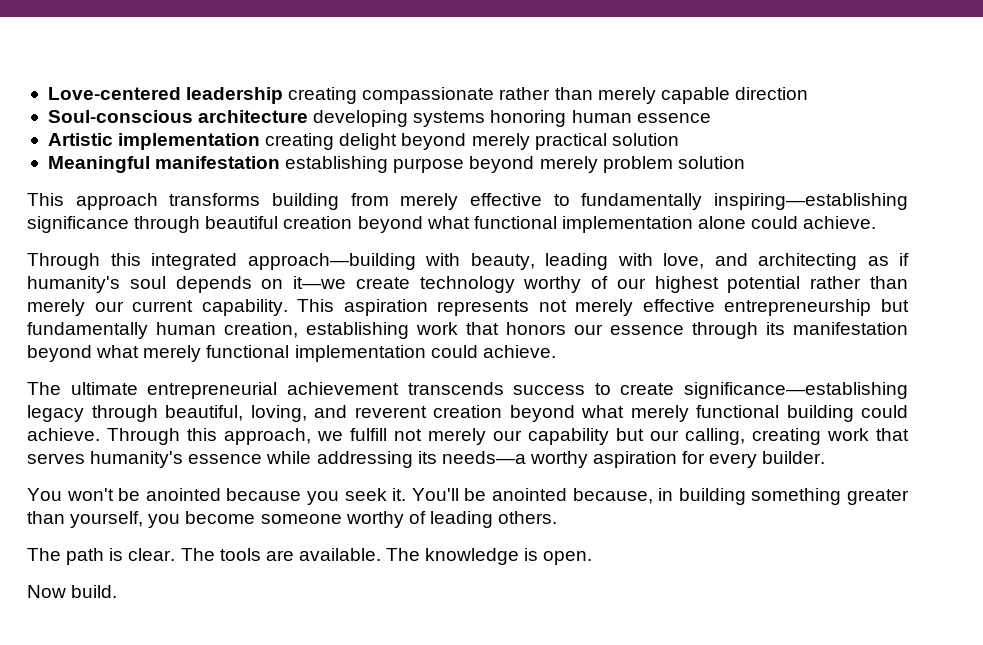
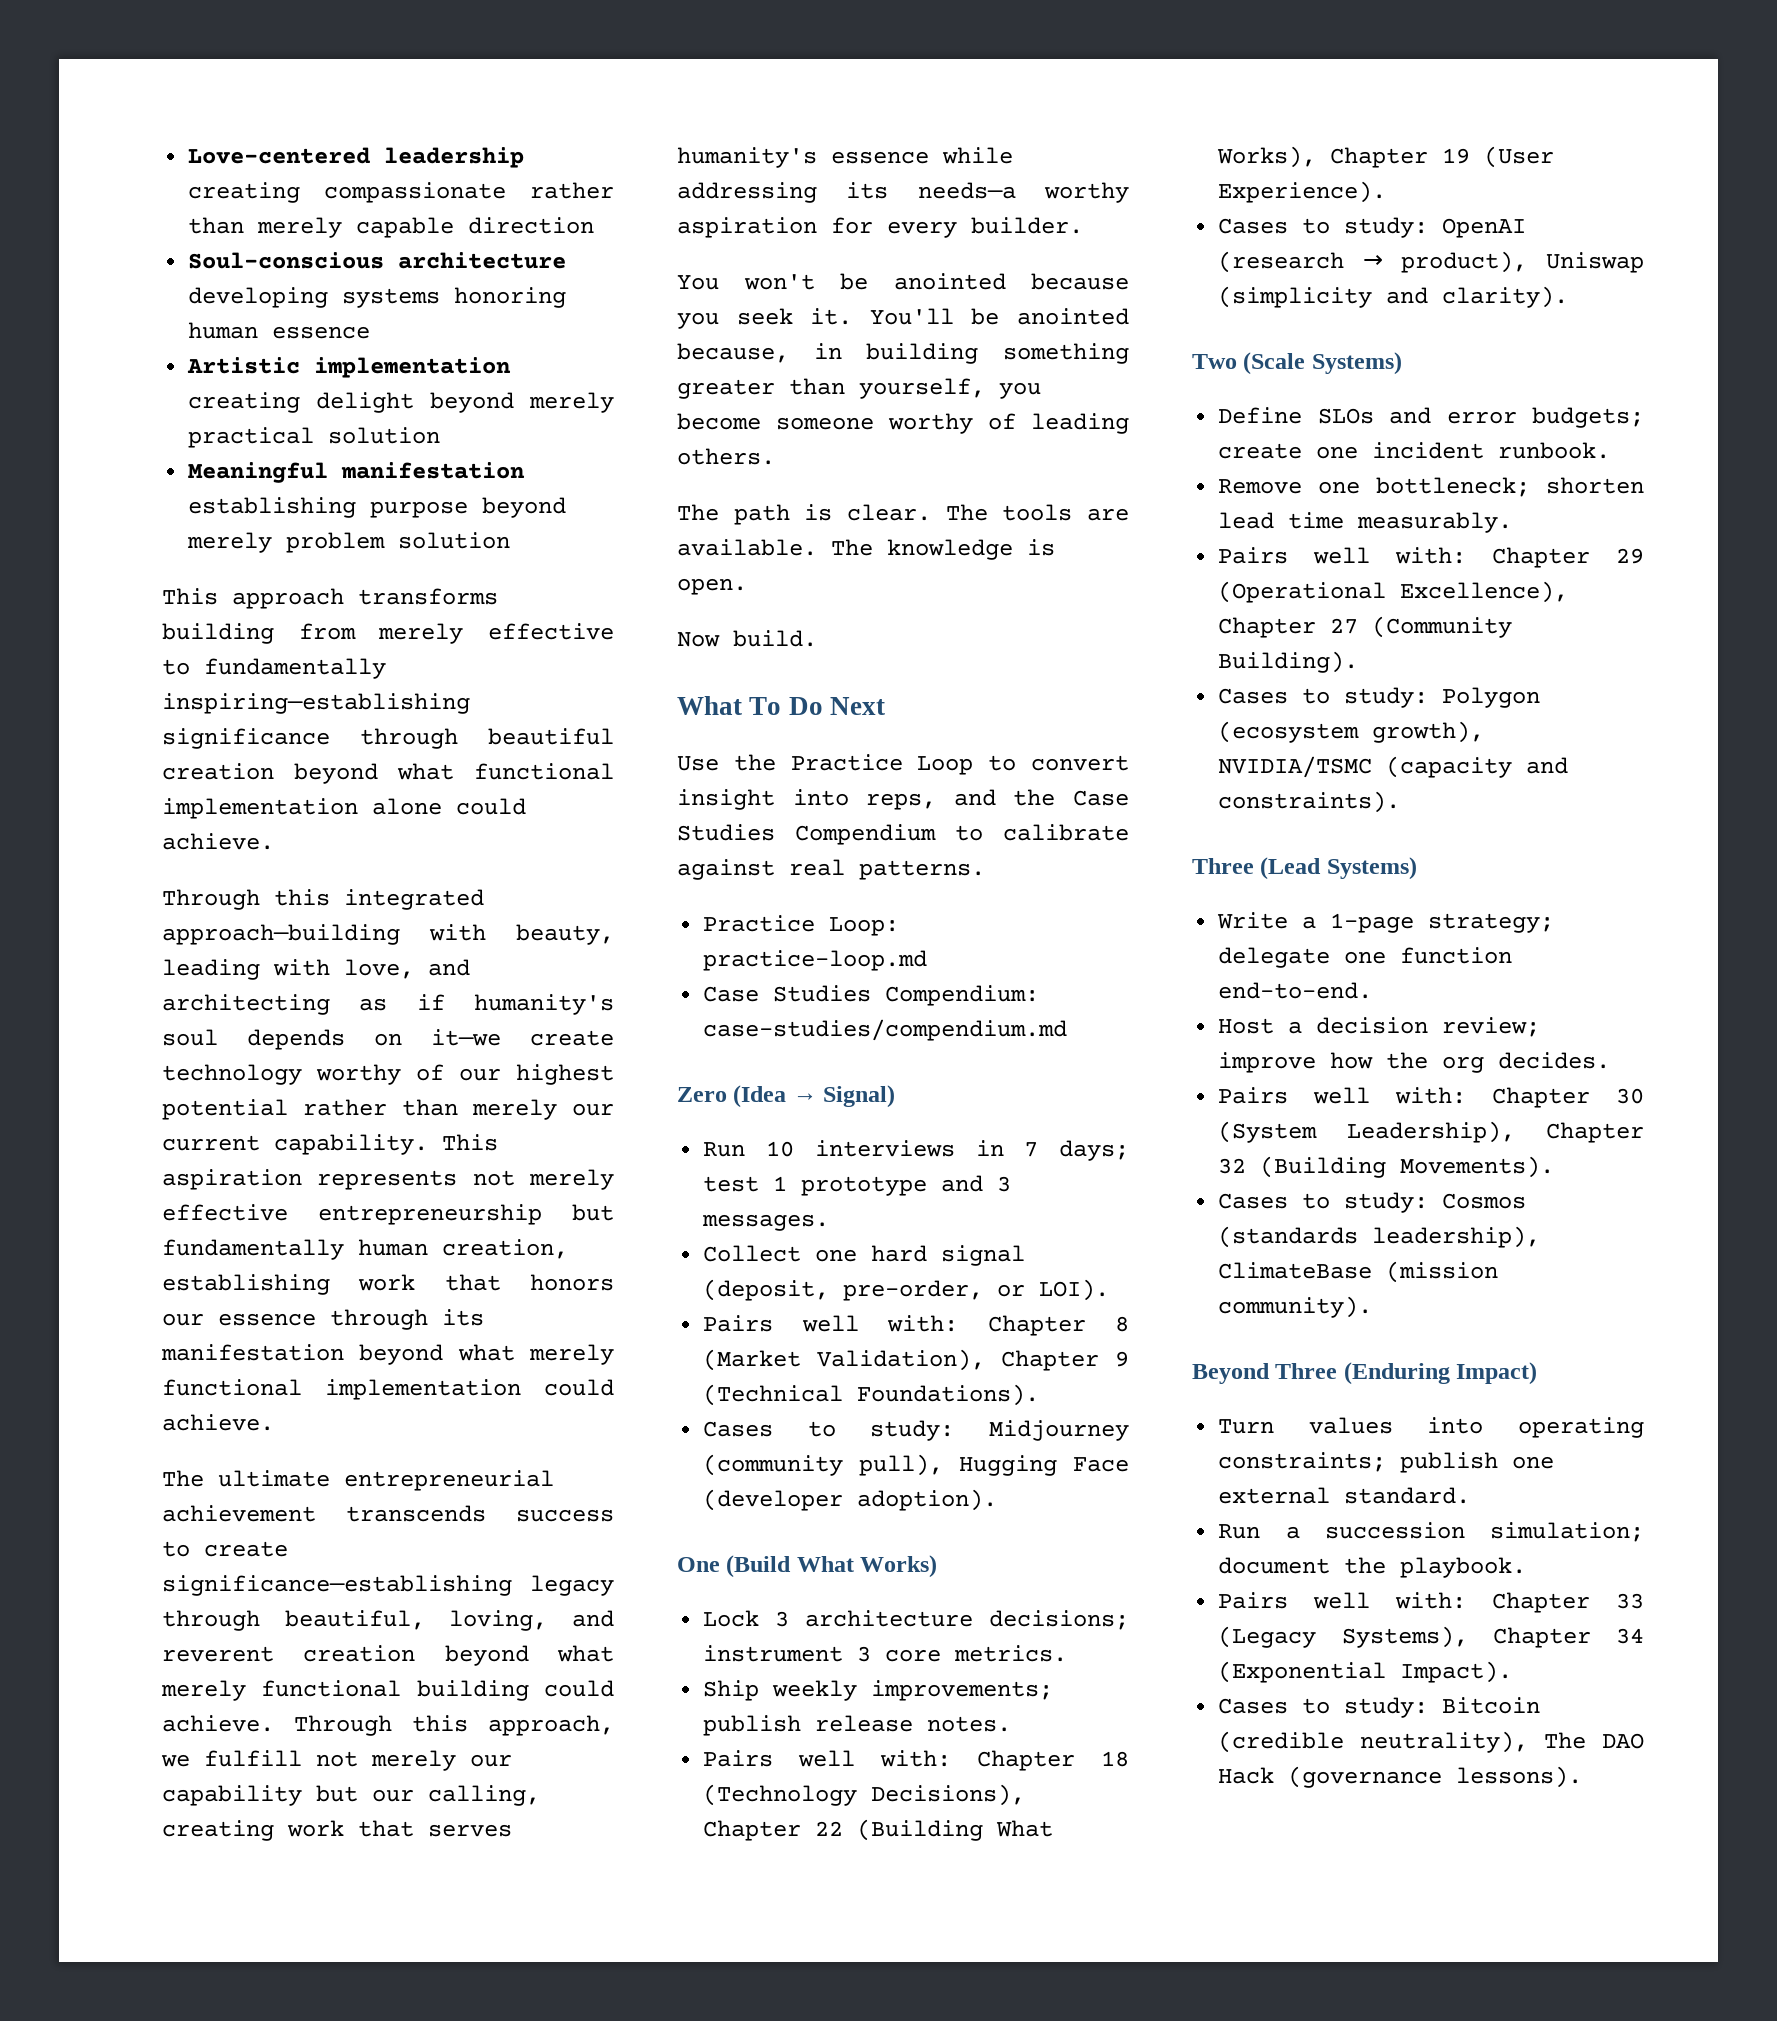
+ What To Do Next
+ Use the Practice Loop to convert insight into reps, and the Case Studies Compendium to calibrate against real patterns.
+ Practice Loop: practice-loop.md
+ Case Studies Compendium: case-studies/compendium.md
+ Zero (Idea → Signal)
+ Run 10 interviews in 7 days; test 1 prototype and 3 messages.
+ Collect one hard signal (deposit, pre‑order, or LOI).
+ Pairs well with: Chapter 8 (Market Validation), Chapter 9 (Technical Foundations).
+ Cases to study: Midjourney (community pull), Hugging Face (developer adoption).
+ One (Build What Works)
+ Lock 3 architecture decisions; instrument 3 core metrics.
+ Ship weekly improvements; publish release notes.
+ Pairs well with: Chapter 18 (Technology Decisions), Chapter 22 (Building What Works), Chapter 19 (User Experience).
+ Cases to study: OpenAI (research → product), Uniswap (simplicity and clarity).
+ Two (Scale Systems)
+ Define SLOs and error budgets; create one incident runbook.
+ Remove one bottleneck; shorten lead time measurably.
+ Pairs well with: Chapter 29 (Operational Excellence), Chapter 27 (Community Building).
+ Cases to study: Polygon (ecosystem growth), NVIDIA/TSMC (capacity and constraints).
+ Three (Lead Systems)
+ Write a 1‑page strategy; delegate one function end‑to‑end.
+ Host a decision review; improve how the org decides.
+ Pairs well with: Chapter 30 (System Leadership), Chapter 32 (Building Movements).
+ Cases to study: Cosmos (standards leadership), ClimateBase (mission community).
+ Beyond Three (Enduring Impact)
+ Turn values into operating constraints; publish one external standard.
+ Run a succession simulation; document the playbook.
+ Pairs well with: Chapter 33 (Legacy Systems), Chapter 34 (Exponential Impact).
+ Cases to study: Bitcoin (credible neutrality), The DAO Hack (governance lessons).

